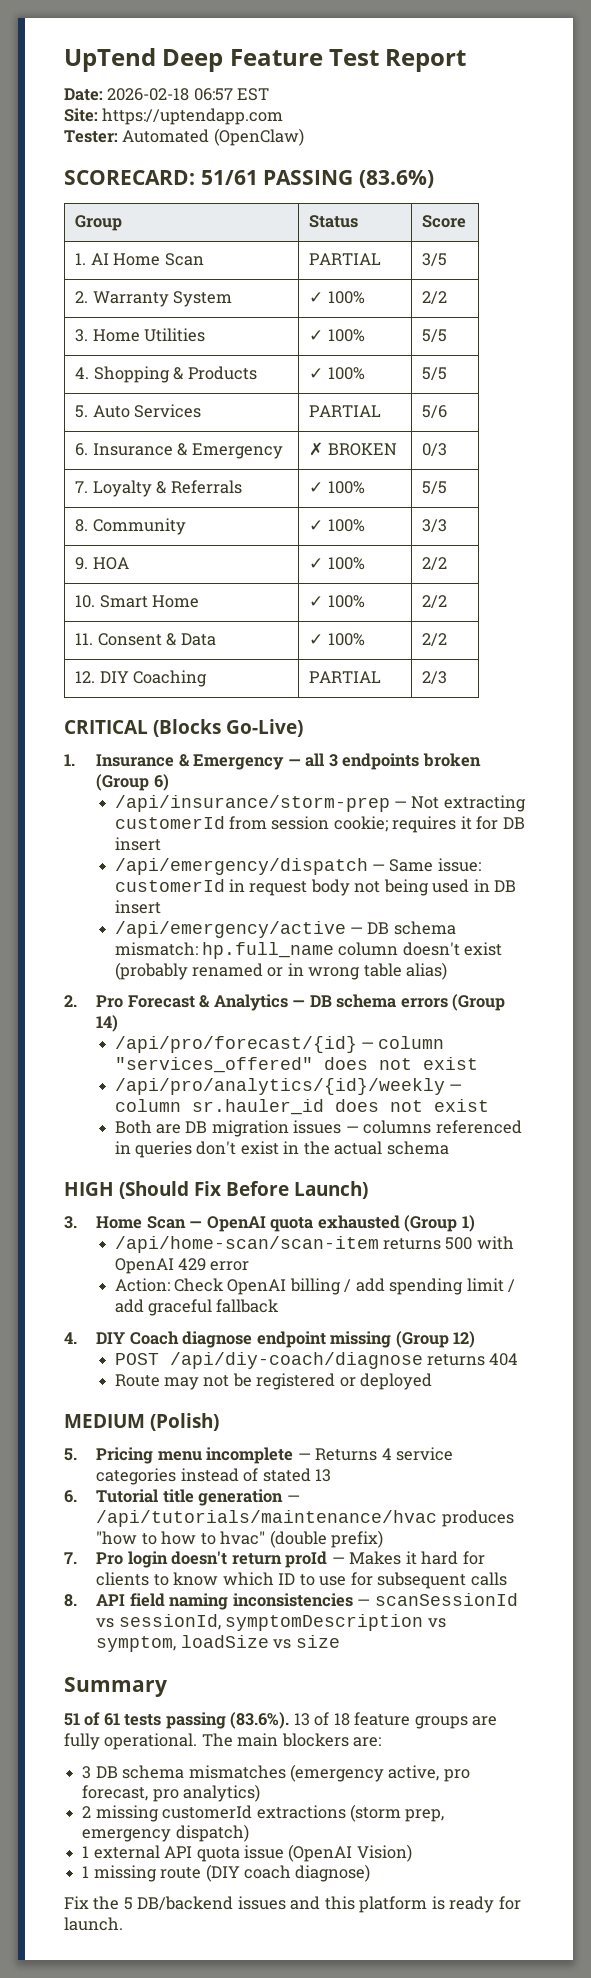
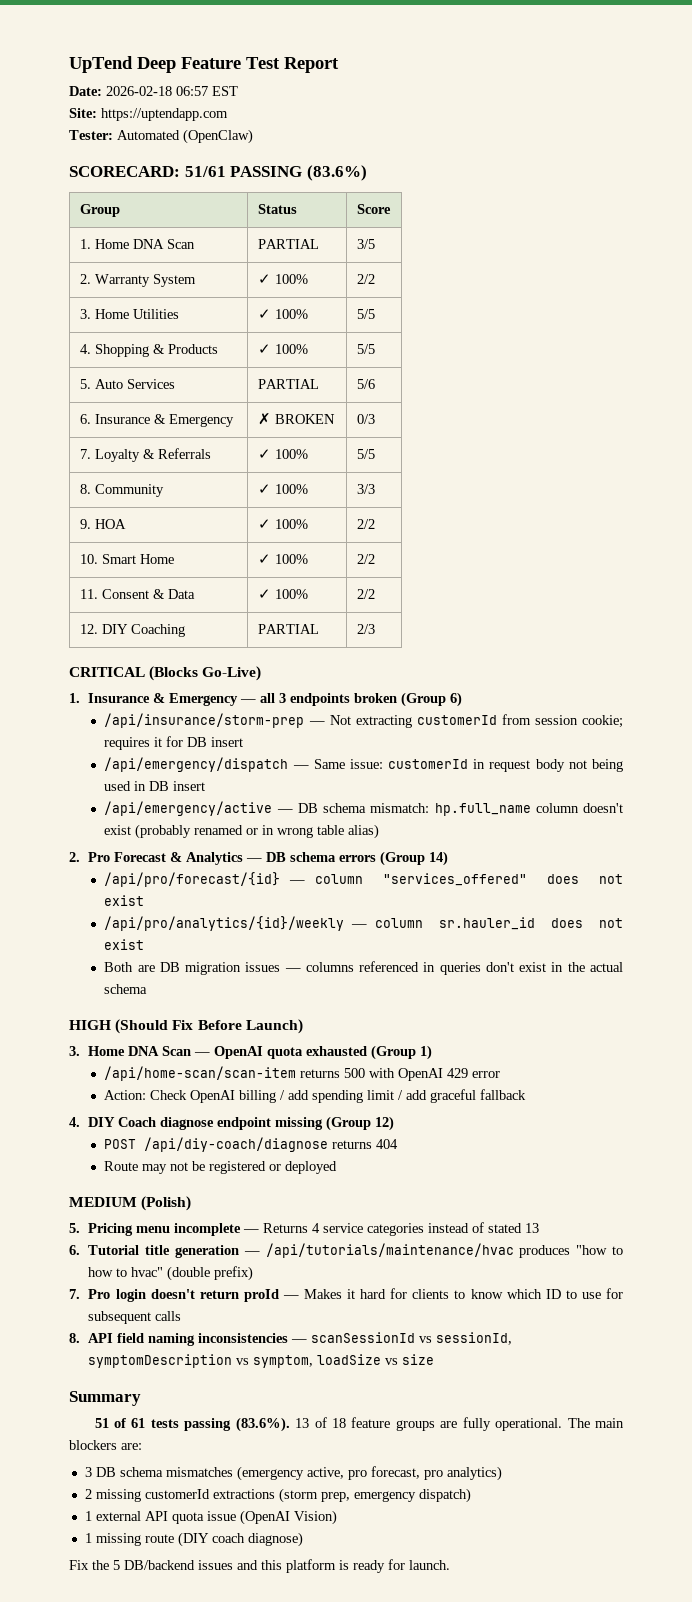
- 1. AI Home Scan | PARTIAL | 3/5
+ 1. Home DNA Scan | PARTIAL | 3/5
- 3. Home Scan — OpenAI quota exhausted (Group 1)
+ 3. Home DNA Scan — OpenAI quota exhausted (Group 1)

